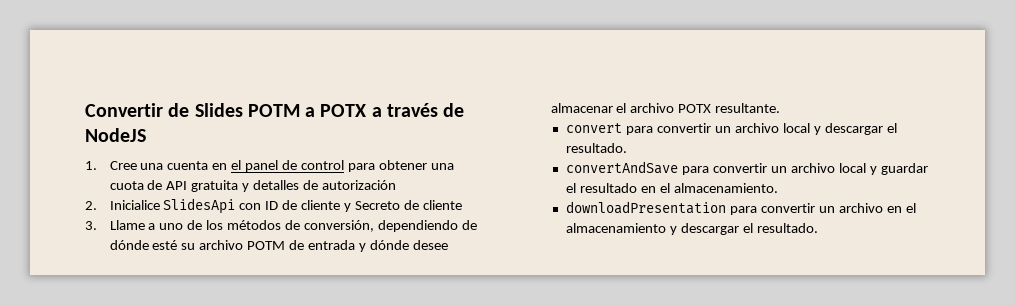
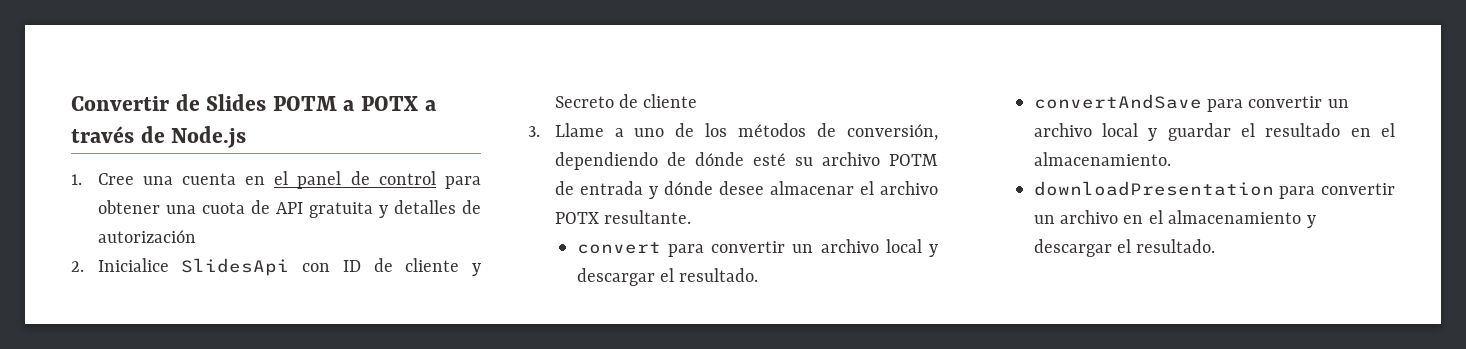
- Convertir de Slides POTM a POTX a través de NodeJS
+ Convertir de Slides POTM a POTX a través de Node.js

